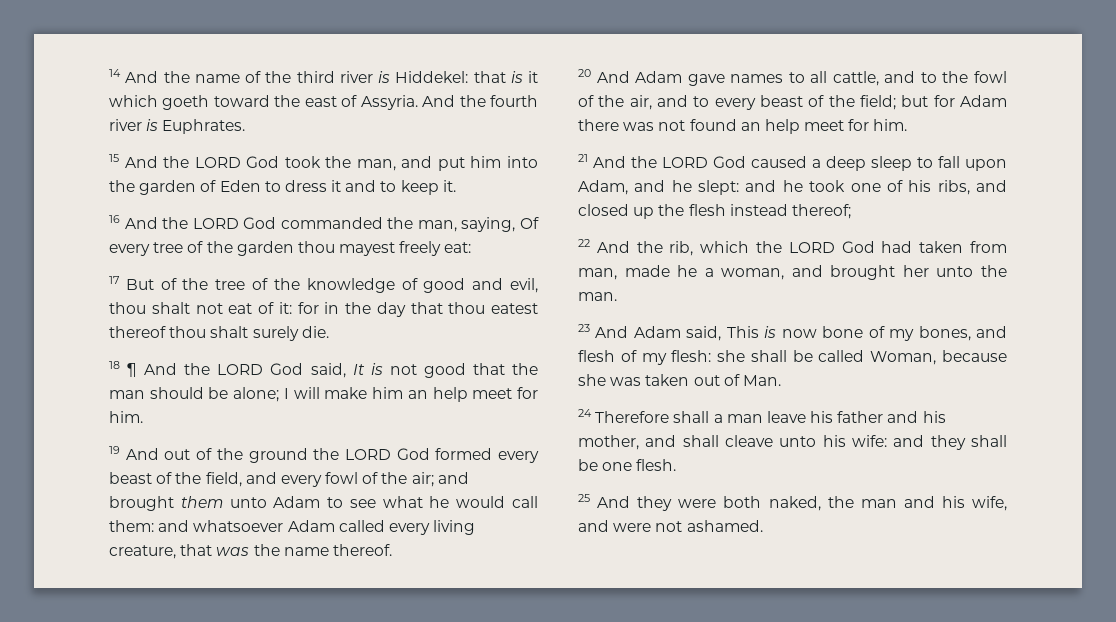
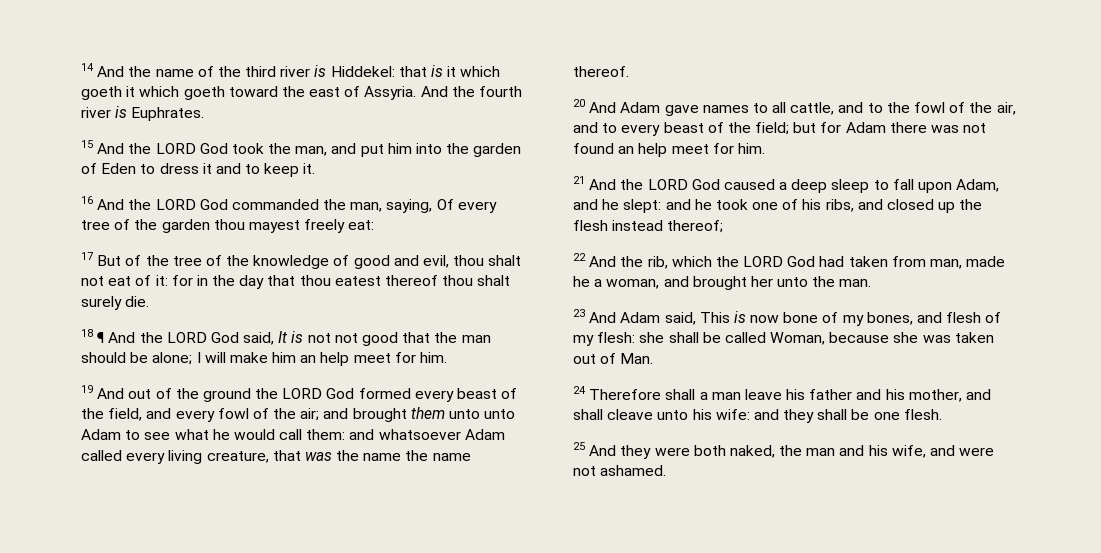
- 14 And the name of the third river is Hiddekel: that is it which goeth toward the east of Assyria.
+ 14 And the name of the third river is Hiddekel: that is it which goeth it which goeth toward the east of Assyria.
- 18 ¶ And the LORD God said, It is not good that the man should be alone; I will make him an help meet for him.
+ 18 ¶ And the LORD God said, It is not not good that the man should be alone; I will make him an help meet for him.
- 19 And out of the ground the LORD God formed every beast of the field, and every fowl of the air; and brought them unto Adam to see what he would call them: and whatsoever Adam called every living creature, that was the name thereof.
+ 19 And out of the ground the LORD God formed every beast of the field, and every fowl of the air; and brought them unto unto Adam to see what he would call them: and whatsoever Adam called every living creature, that was the name the name thereof.

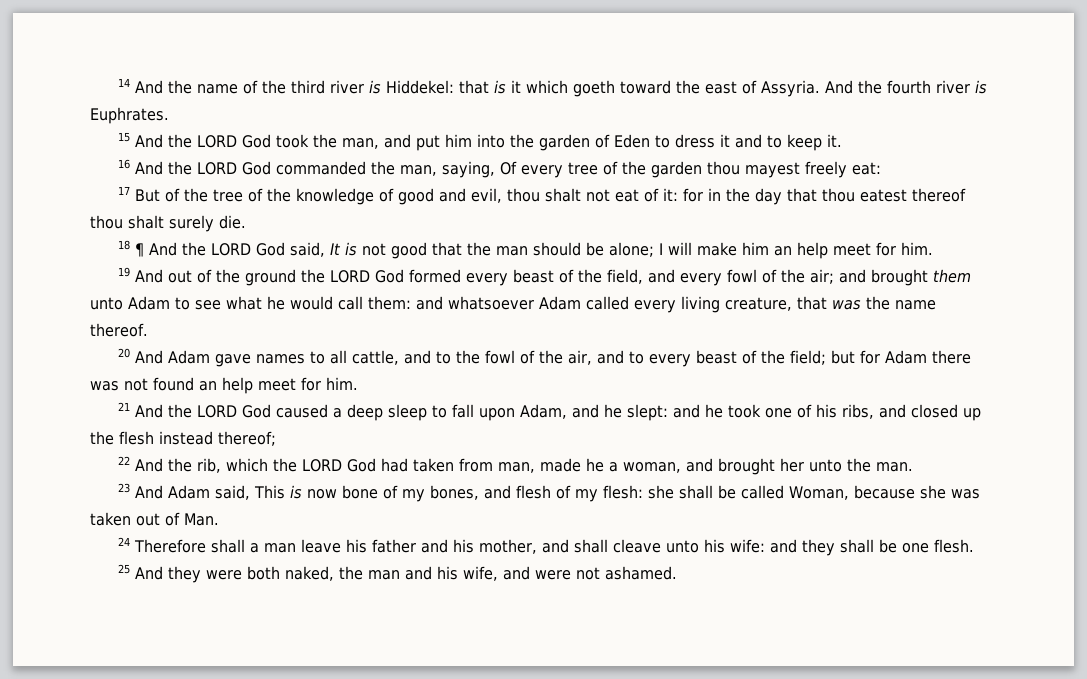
- 14 And the name of the third river is Hiddekel: that is it which goeth it which goeth toward the east of Assyria.
+ 14 And the name of the third river is Hiddekel: that is it which goeth toward the east of Assyria.
- 18 ¶ And the LORD God said, It is not not good that the man should be alone; I will make him an help meet for him.
+ 18 ¶ And the LORD God said, It is not good that the man should be alone; I will make him an help meet for him.
- 19 And out of the ground the LORD God formed every beast of the field, and every fowl of the air; and brought them unto unto Adam to see what he would call them: and whatsoever Adam called every living creature, that was the name the name thereof.
+ 19 And out of the ground the LORD God formed every beast of the field, and every fowl of the air; and brought them unto Adam to see what he would call them: and whatsoever Adam called every living creature, that was the name thereof.

